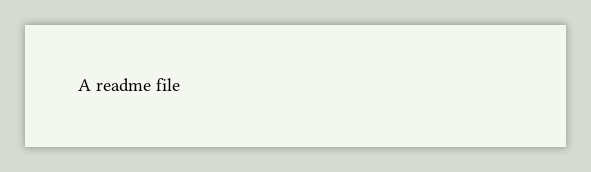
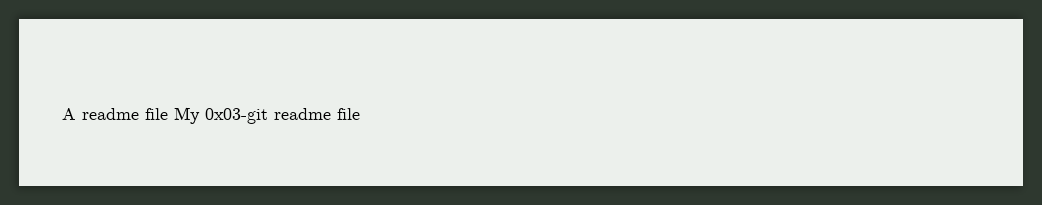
- A readme file
+ A readme file My 0x03-git readme file

